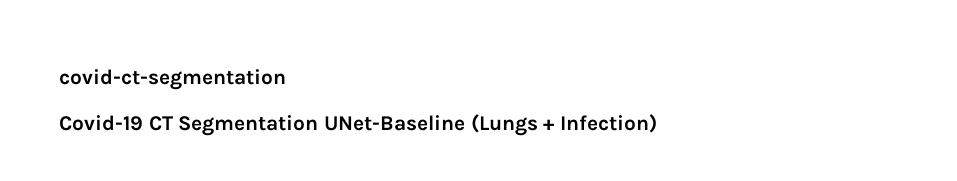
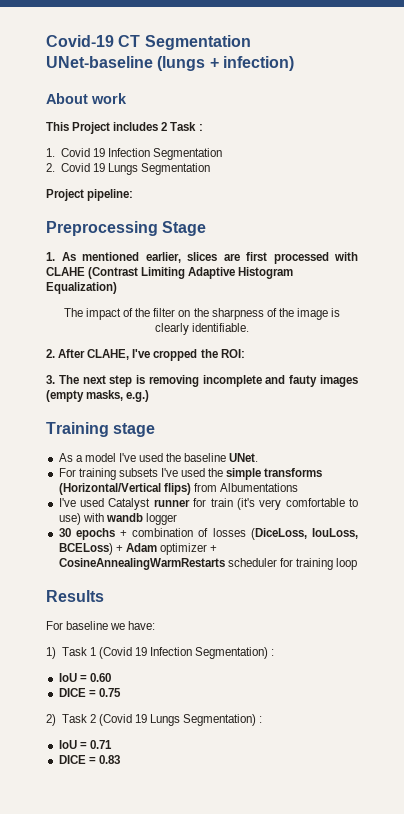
- covid-ct-segmentation
- Covid-19 CT Segmentation UNet-Baseline (Lungs + Infection)
+ Covid-19 CT Segmentation UNet-baseline (lungs + infection)
+ About work
+ This Project includes 2 Task :
+ 1. Covid 19 Infection Segmentation
+ 2. Covid 19 Lungs Segmentation
+ Project pipeline:
+ Preprocessing Stage
+ 1. As mentioned earlier, slices are first processed with CLAHE (Contrast Limiting Adaptive Histogram Equalization)
+ The impact of the filter on the sharpness of the image is clearly identifiable.
+ 2. After CLAHE, I've cropped the ROI:
+ 3. The next step is removing incomplete and fauty images (empty masks, e.g.)
+ Training stage
+ As a model I've used the baseline UNet.
+ For training subsets I've used the simple transforms (Horizontal/Vertical flips) from Albumentations
+ I've used Catalyst runner for train (it's very comfortable to use) with wandb logger
+ 30 epochs + combination of losses (DiceLoss, IouLoss, BCELoss) + Adam optimizer + CosineAnnealingWarmRestarts scheduler for training loop
+ Results
+ For baseline we have:
+ 1) Task 1 (Covid 19 Infection Segmentation) :
+ IoU = 0.60
+ DICE = 0.75
+ 2) Task 2 (Covid 19 Lungs Segmentation) :
+ IoU = 0.71
+ DICE = 0.83

